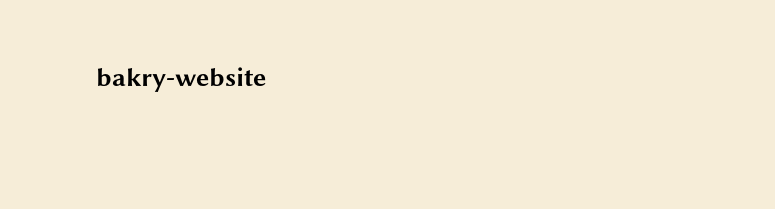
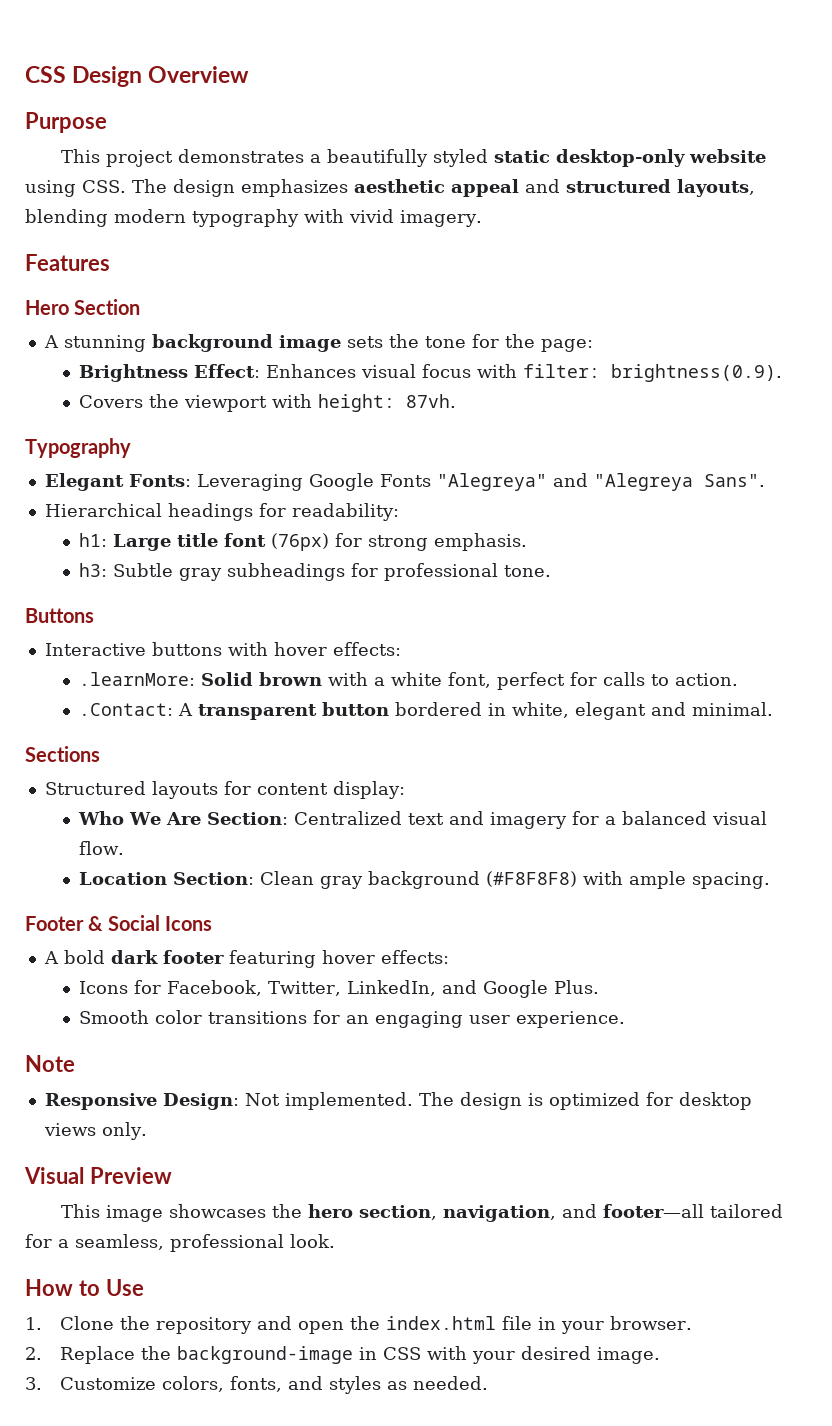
- bakry-website
+ CSS Design Overview
+ Purpose
+ This project demonstrates a beautifully styled static desktop-only website using CSS. The design emphasizes aesthetic appeal and structured layouts, blending modern typography with vivid imagery.
+ Features
+ Hero Section
+ A stunning background image sets the tone for the page:
+ Brightness Effect: Enhances visual focus with filter: brightness(0.9).
+ Covers the viewport with height: 87vh.
+ Typography
+ Elegant Fonts: Leveraging Google Fonts "Alegreya" and "Alegreya Sans".
+ Hierarchical headings for readability:
+ h1: Large title font (76px) for strong emphasis.
+ h3: Subtle gray subheadings for professional tone.
+ Buttons
+ Interactive buttons with hover effects:
+ .learnMore: Solid brown with a white font, perfect for calls to action.
+ .Contact: A transparent button bordered in white, elegant and minimal.
+ Sections
+ Structured layouts for content display:
+ Who We Are Section: Centralized text and imagery for a balanced visual flow.
+ Location Section: Clean gray background (#F8F8F8) with ample spacing.
+ Footer & Social Icons
+ A bold dark footer featuring hover effects:
+ Icons for Facebook, Twitter, LinkedIn, and Google Plus.
+ Smooth color transitions for an engaging user experience.
+ Note
+ Responsive Design: Not implemented. The design is optimized for desktop views only.
+ Visual Preview
+ This image showcases the hero section, navigation, and footer—all tailored for a seamless, professional look.
+ How to Use
+ 1. Clone the repository and open the index.html file in your browser.
+ 2. Replace the background-image in CSS with your desired image.
+ 3. Customize colors, fonts, and styles as needed.

